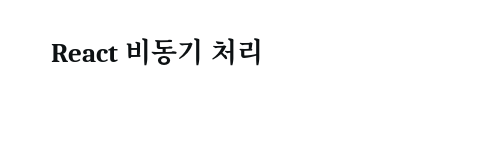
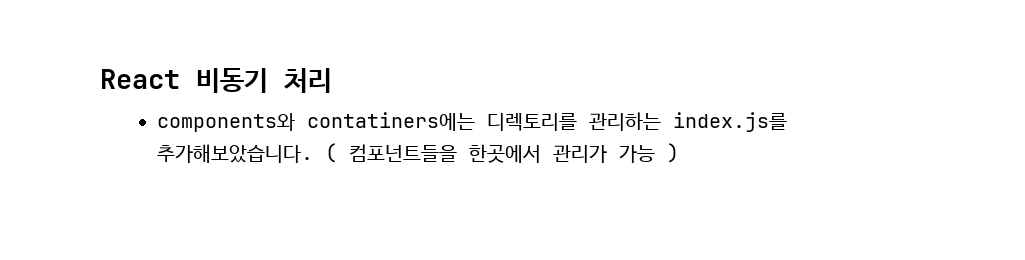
+ components와 contatiners에는 디렉토리를 관리하는 index.js를 추가해보았습니다. ( 컴포넌트들을 한곳에서 관리가 가능 )

